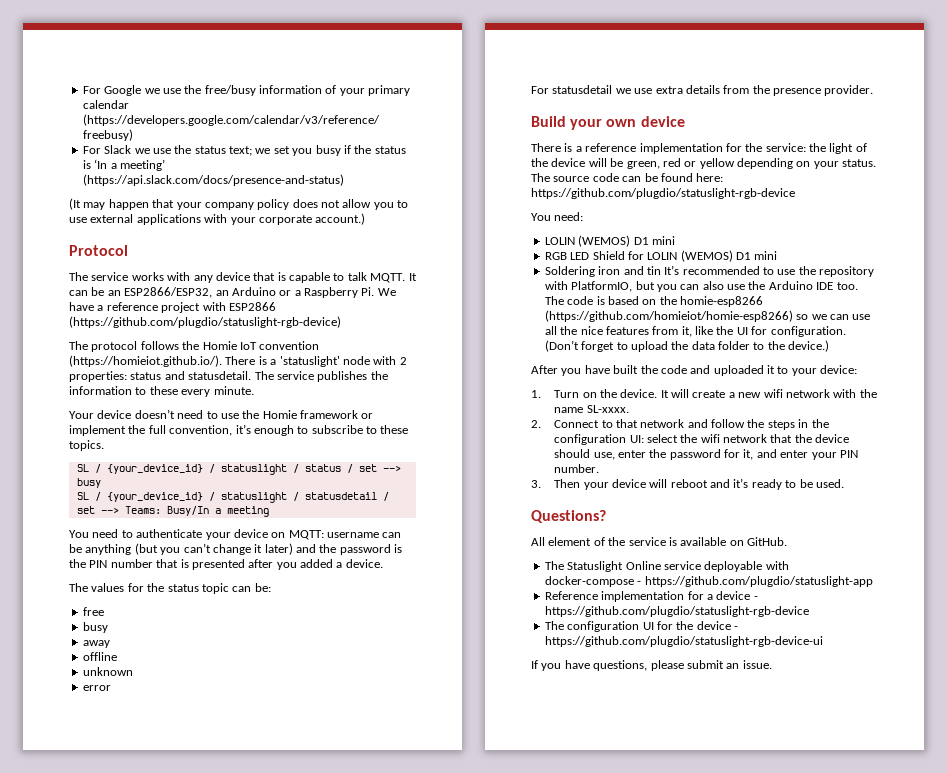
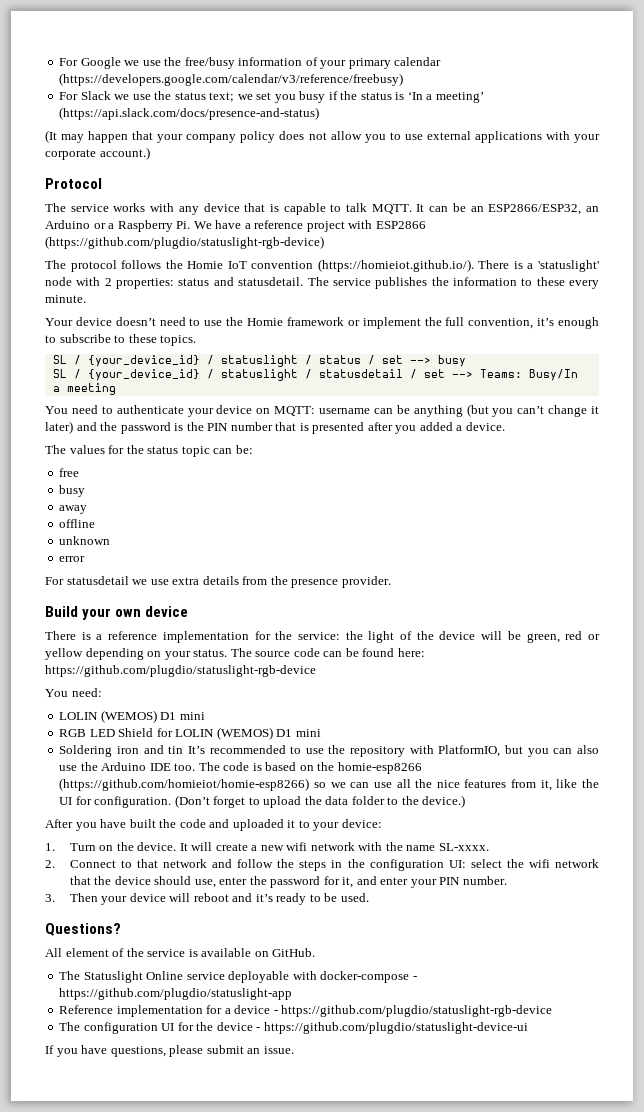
- The configuration UI for the device - https://github.com/plugdio/statuslight-rgb-device-ui
+ The configuration UI for the device - https://github.com/plugdio/statuslight-device-ui

